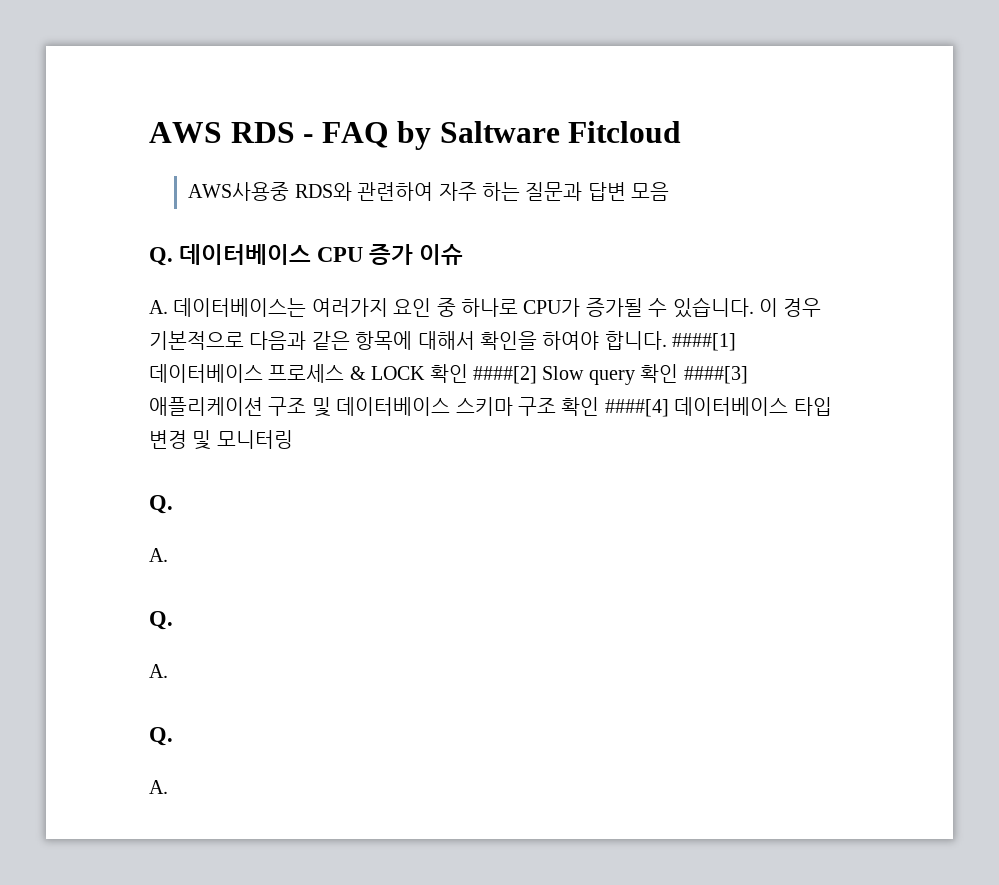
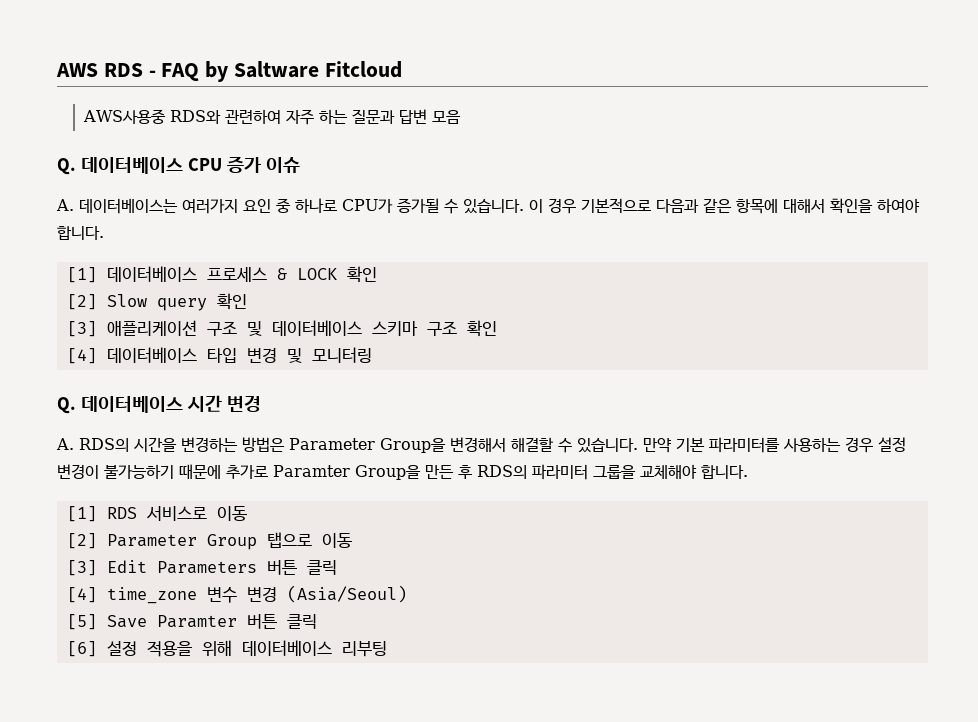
- 이 경우 기본적으로 다음과 같은 항목에 대해서 확인을 하여야 합니다. ####[1] 데이터베이스 프로세스 & LOCK 확인 ####[2] Slow query 확인 ####[3] 애플리케이션 구조 및 데이터베이스 스키마 구조 확인 ####[4] 데이터베이스 타입 변경 및 모니터링
- Q.
- A.
- Q.
- A.
- Q.
- A.
+ 이 경우 기본적으로 다음과 같은 항목에 대해서 확인을 하여야 합니다.
+ [1] 데이터베이스 프로세스 & LOCK 확인
+ [2] Slow query 확인
+ [3] 애플리케이션 구조 및 데이터베이스 스키마 구조 확인
+ [4] 데이터베이스 타입 변경 및 모니터링
+ Q. 데이터베이스 시간 변경
+ A. RDS의 시간을 변경하는 방법은 Parameter Group을 변경해서 해결할 수 있습니다. 만약 기본 파라미터를 사용하는 경우 설정 변경이 불가능하기 때문에 추가로 Paramter Group을 만든 후 RDS의 파라미터 그룹을 교체해야 합니다.
+ [1] RDS 서비스로 이동
+ [2] Parameter Group 탭으로 이동
+ [3] Edit Parameters 버튼 클릭
+ [4] time_zone 변수 변경 (Asia/Seoul)
+ [5] Save Paramter 버튼 클릭
+ [6] 설정 적용을 위해 데이터베이스 리부팅

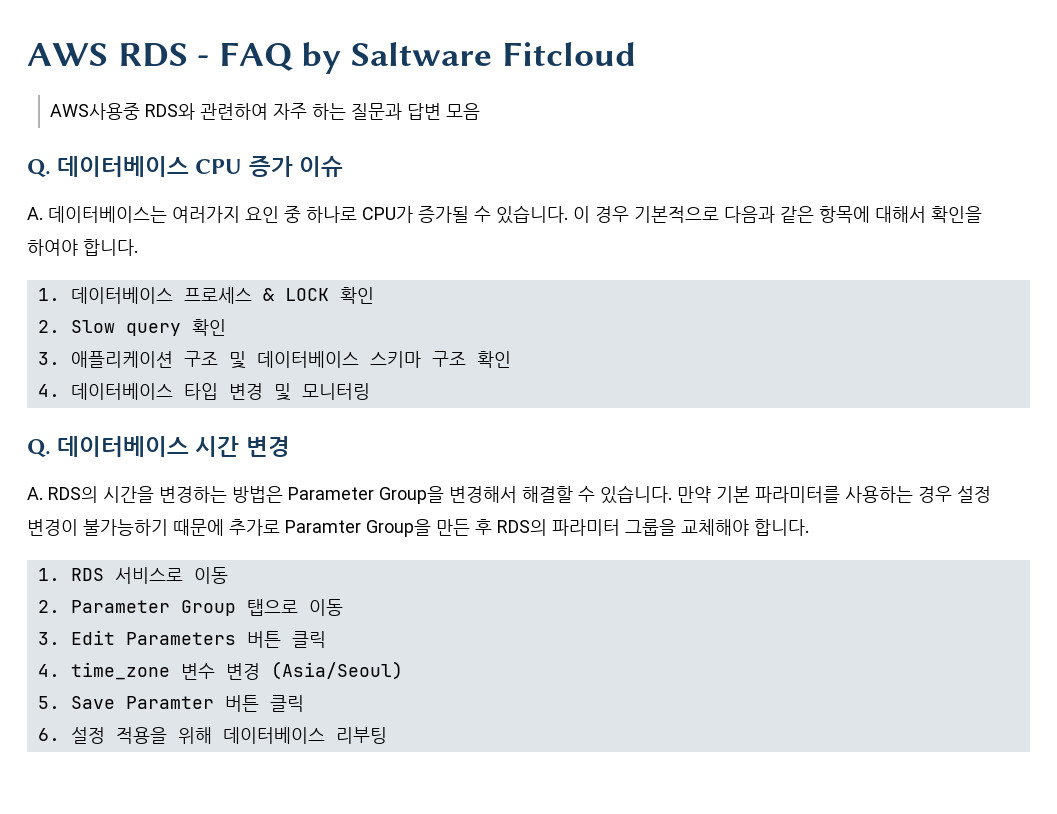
- [1] 데이터베이스 프로세스 & LOCK 확인
+ 1. 데이터베이스 프로세스 & LOCK 확인
- [2] Slow query 확인
+ 2. Slow query 확인
- [3] 애플리케이션 구조 및 데이터베이스 스키마 구조 확인
+ 3. 애플리케이션 구조 및 데이터베이스 스키마 구조 확인
- [4] 데이터베이스 타입 변경 및 모니터링
+ 4. 데이터베이스 타입 변경 및 모니터링
- [1] RDS 서비스로 이동
+ 1. RDS 서비스로 이동
- [2] Parameter Group 탭으로 이동
+ 2. Parameter Group 탭으로 이동
- [3] Edit Parameters 버튼 클릭
+ 3. Edit Parameters 버튼 클릭
- [4] time_zone 변수 변경 (Asia/Seoul)
+ 4. time_zone 변수 변경 (Asia/Seoul)
- [5] Save Paramter 버튼 클릭
+ 5. Save Paramter 버튼 클릭
- [6] 설정 적용을 위해 데이터베이스 리부팅
+ 6. 설정 적용을 위해 데이터베이스 리부팅

